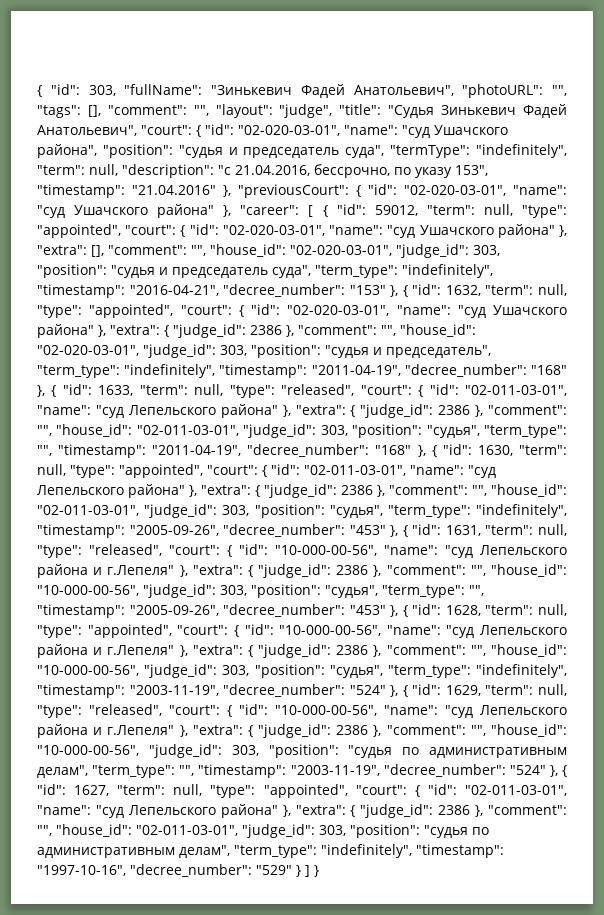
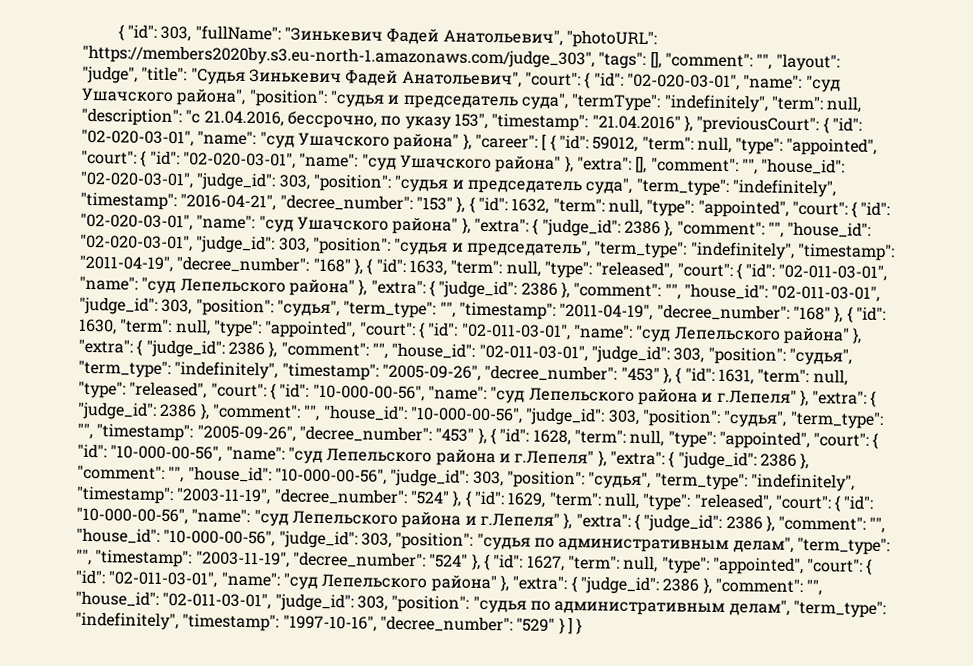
- "", "tags":
+ "https://members2020by.s3.eu-north-1.amazonaws.com/judge_303", "tags":

